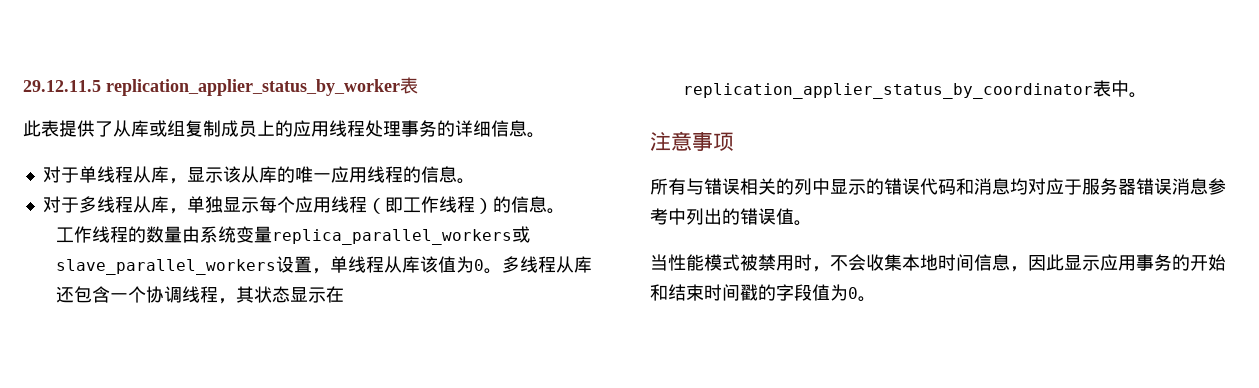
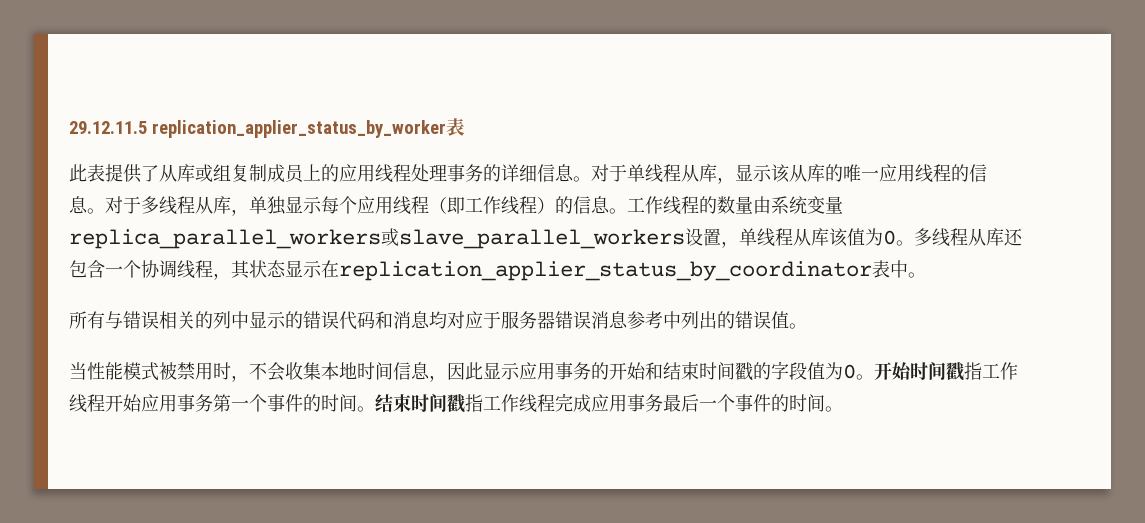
- 此表提供了从库或组复制成员上的应用线程处理事务的详细信息。
- 对于单线程从库，显示该从库的唯一应用线程的信息。
- 对于多线程从库，单独显示每个应用线程（即工作线程）的信息。
- 工作线程的数量由系统变量replica_parallel_workers或slave_parallel_workers设置，单线程从库该值为0。
+ 此表提供了从库或组复制成员上的应用线程处理事务的详细信息。对于单线程从库，显示该从库的唯一应用线程的信息。对于多线程从库，单独显示每个应用线程（即工作线程）的信息。工作线程的数量由系统变量replica_parallel_workers或slave_parallel_workers设置，单线程从库该值为0。
- 注意事项
+ 开始时间戳指工作线程开始应用事务第一个事件的时间。结束时间戳指工作线程完成应用事务最后一个事件的时间。

